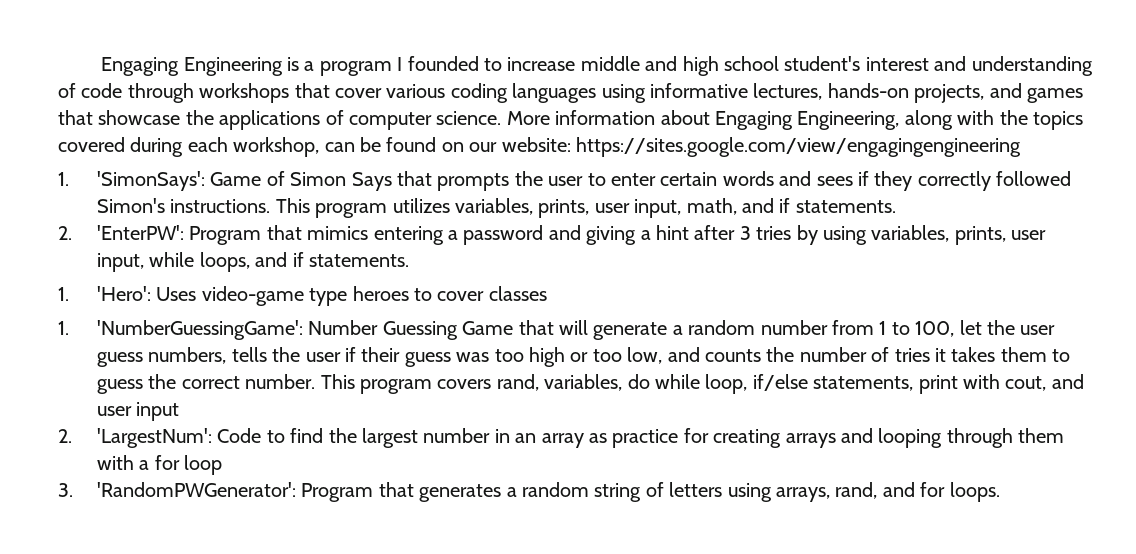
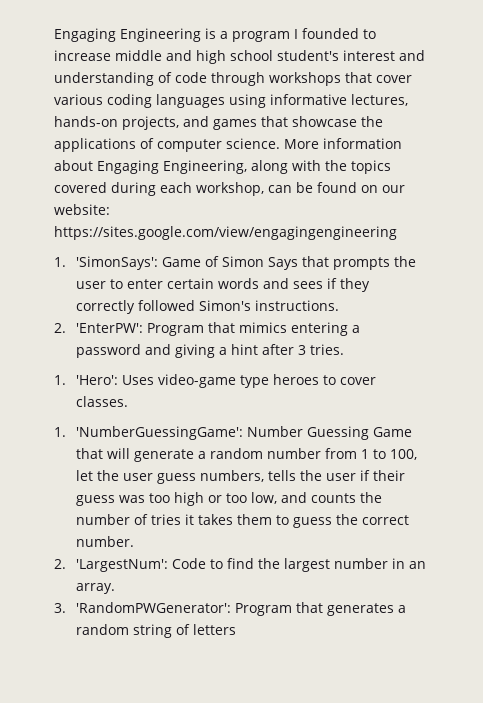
- This program utilizes variables, prints, user input, math, and if statements.
- 2. 'EnterPW': Program that mimics entering a password and giving a hint after 3 tries by using variables, prints, user input, while loops, and if statements.
+ 2. 'EnterPW': Program that mimics entering a password and giving a hint after 3 tries.
- 1. 'Hero': Uses video-game type heroes to cover classes
+ 1. 'Hero': Uses video-game type heroes to cover classes.
- This program covers rand, variables, do while loop, if/else statements, print with cout, and user input
- 2. 'LargestNum': Code to find the largest number in an array as practice for creating arrays and looping through them with a for loop
+ 2. 'LargestNum': Code to find the largest number in an array.
- 3. 'RandomPWGenerator': Program that generates a random string of letters using arrays, rand, and for loops.
+ 3. 'RandomPWGenerator': Program that generates a random string of letters

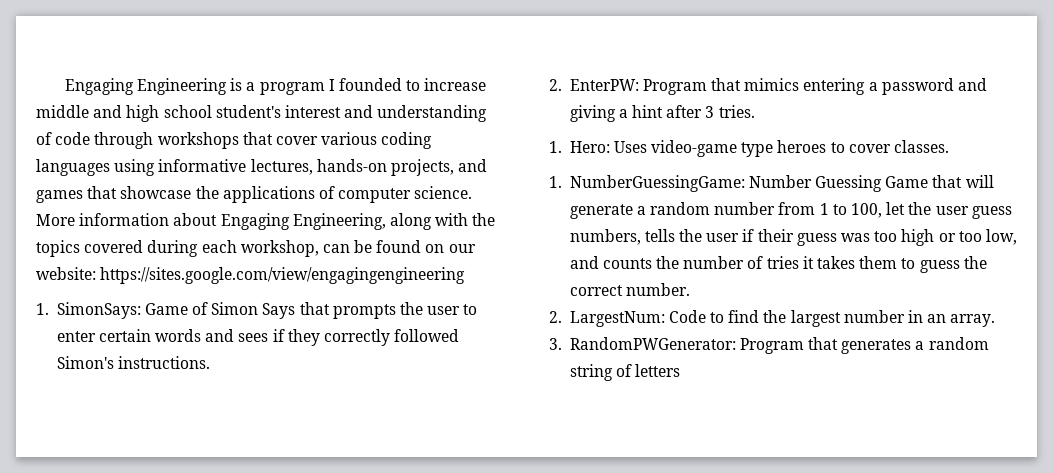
- 1. 'SimonSays': Game of Simon Says that prompts the user to enter certain words and sees if they correctly followed Simon's instructions.
+ 1. SimonSays: Game of Simon Says that prompts the user to enter certain words and sees if they correctly followed Simon's instructions.
- 2. 'EnterPW': Program that mimics entering a password and giving a hint after 3 tries.
+ 2. EnterPW: Program that mimics entering a password and giving a hint after 3 tries.
- 1. 'Hero': Uses video-game type heroes to cover classes.
+ 1. Hero: Uses video-game type heroes to cover classes.
- 1. 'NumberGuessingGame': Number Guessing Game that will generate a random number from 1 to 100, let the user guess numbers, tells the user if their guess was too high or too low, and counts the number of tries it takes them to guess the correct number.
+ 1. NumberGuessingGame: Number Guessing Game that will generate a random number from 1 to 100, let the user guess numbers, tells the user if their guess was too high or too low, and counts the number of tries it takes them to guess the correct number.
- 2. 'LargestNum': Code to find the largest number in an array.
+ 2. LargestNum: Code to find the largest number in an array.
- 3. 'RandomPWGenerator': Program that generates a random string of letters
+ 3. RandomPWGenerator: Program that generates a random string of letters

